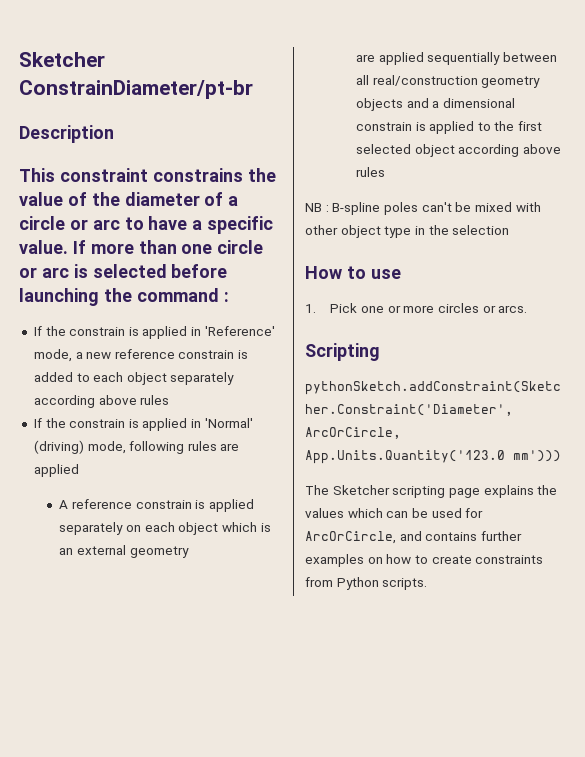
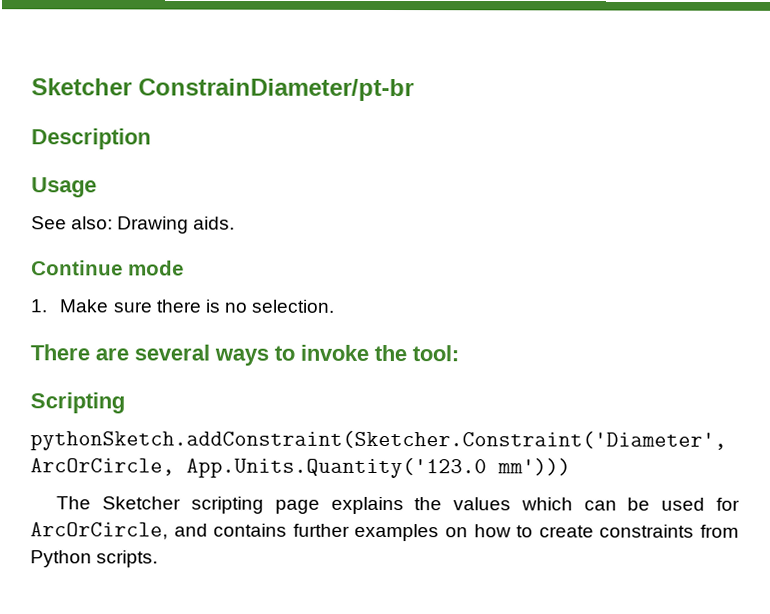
- This constraint constrains the value of the diameter of a circle or arc to have a specific value. If more than one circle or arc is selected before launching the command :
- If the constrain is applied in 'Reference' mode, a new reference constrain is added to each object separately according above rules
- If the constrain is applied in 'Normal' (driving) mode, following rules are applied
- A reference constrain is applied separately on each object which is an external geometry
- are applied sequentially between all real/construction geometry objects and a dimensional constrain is applied to the first selected object according above rules
- NB : B-spline poles can't be mixed with other object type in the selection
- How to use
- 1. Pick one or more circles or arcs.
+ Usage
+ See also: Drawing aids.
+ Continue mode
+ 1. Make sure there is no selection.
+ There are several ways to invoke the tool:

